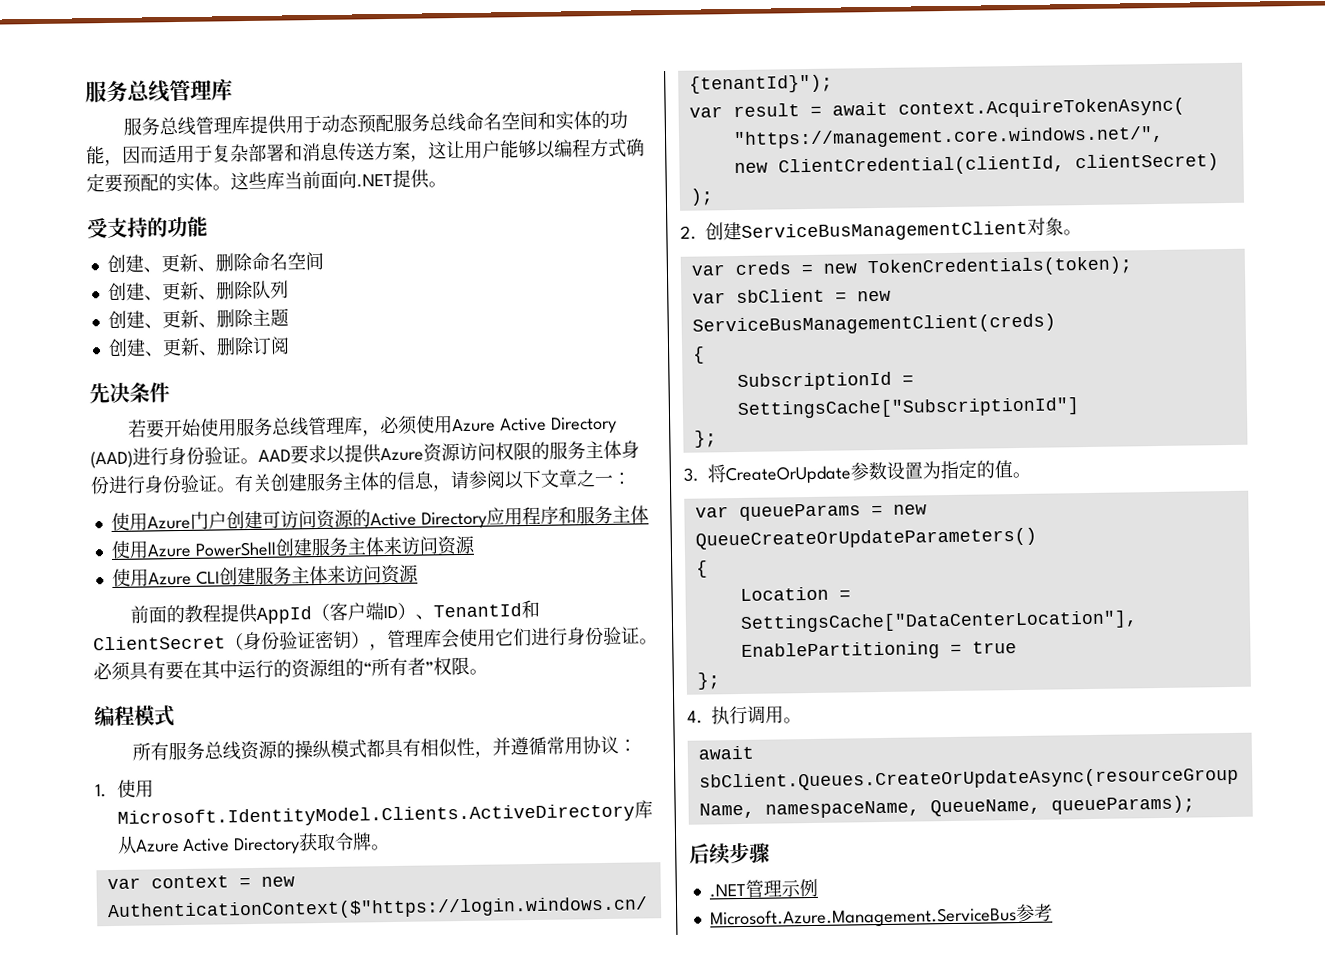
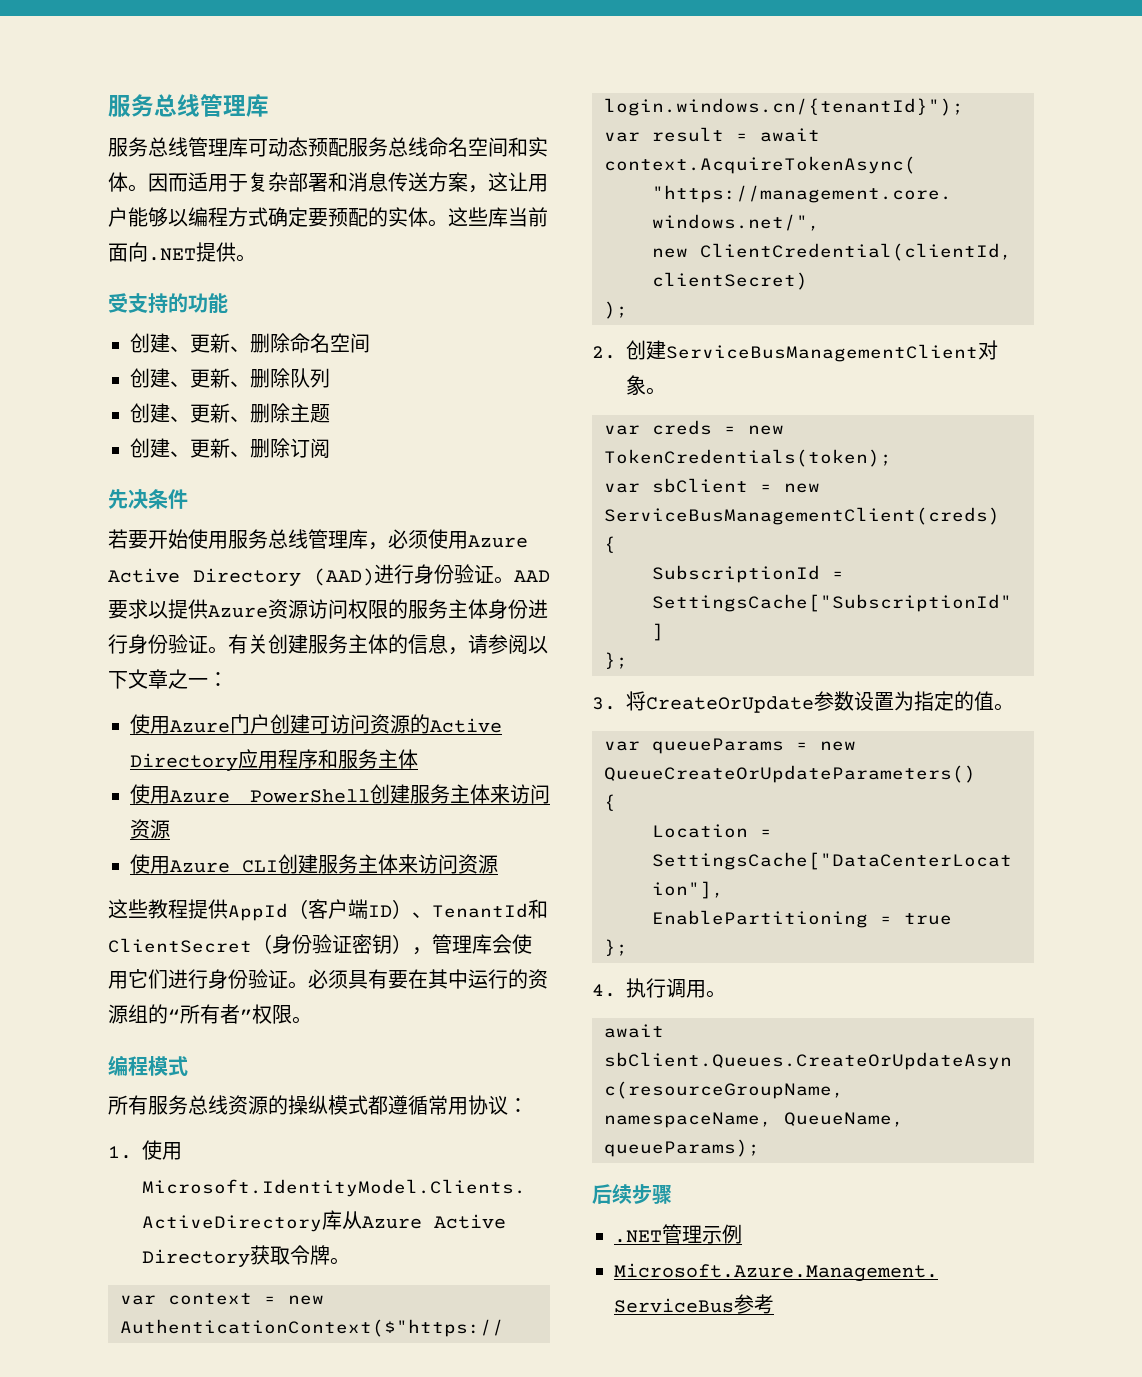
- 服务总线管理库提供用于动态预配服务总线命名空间和实体的功能，因而适用于复杂部署和消息传送方案，这让用户能够以编程方式确定要预配的实体。
+ 服务总线管理库可动态预配服务总线命名空间和实体。因而适用于复杂部署和消息传送方案，这让用户能够以编程方式确定要预配的实体。
- 前面的教程提供AppId（客户端ID）、TenantId和ClientSecret（身份验证密钥），管理库会使用它们进行身份验证。
+ 这些教程提供AppId（客户端ID）、TenantId和ClientSecret（身份验证密钥），管理库会使用它们进行身份验证。
- 所有服务总线资源的操纵模式都具有相似性，并遵循常用协议：
+ 所有服务总线资源的操纵模式都遵循常用协议：

